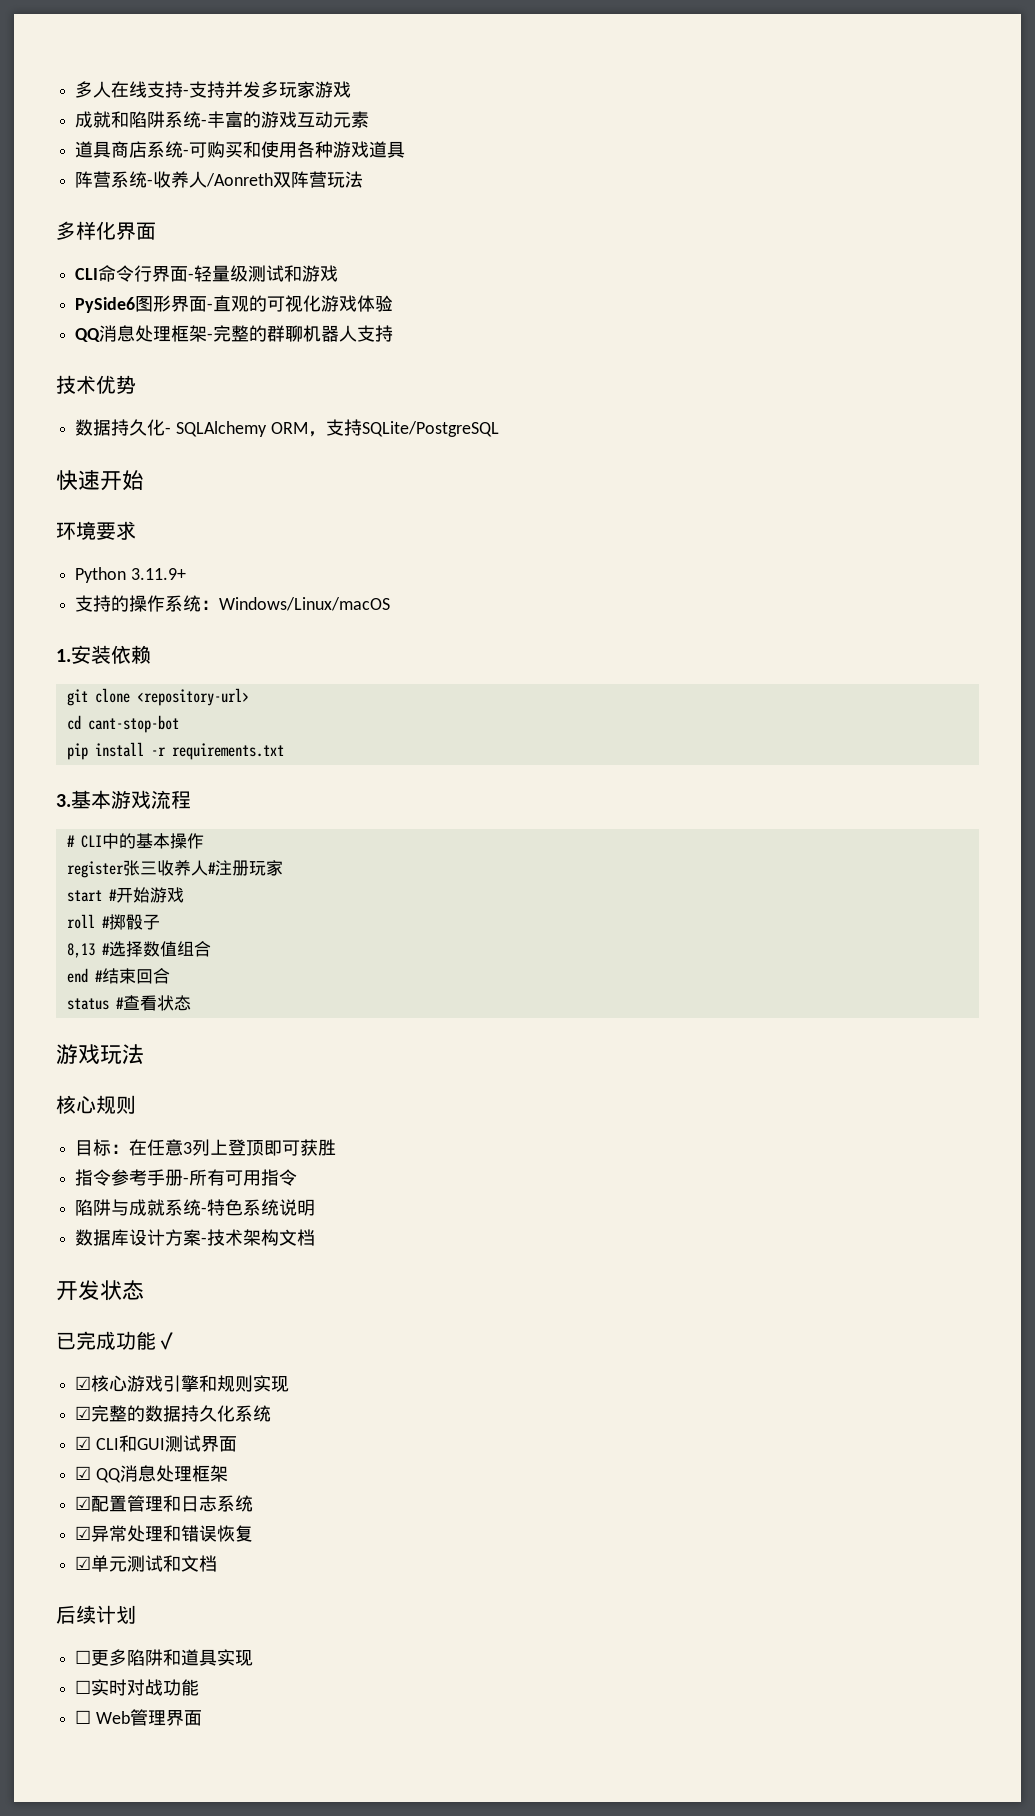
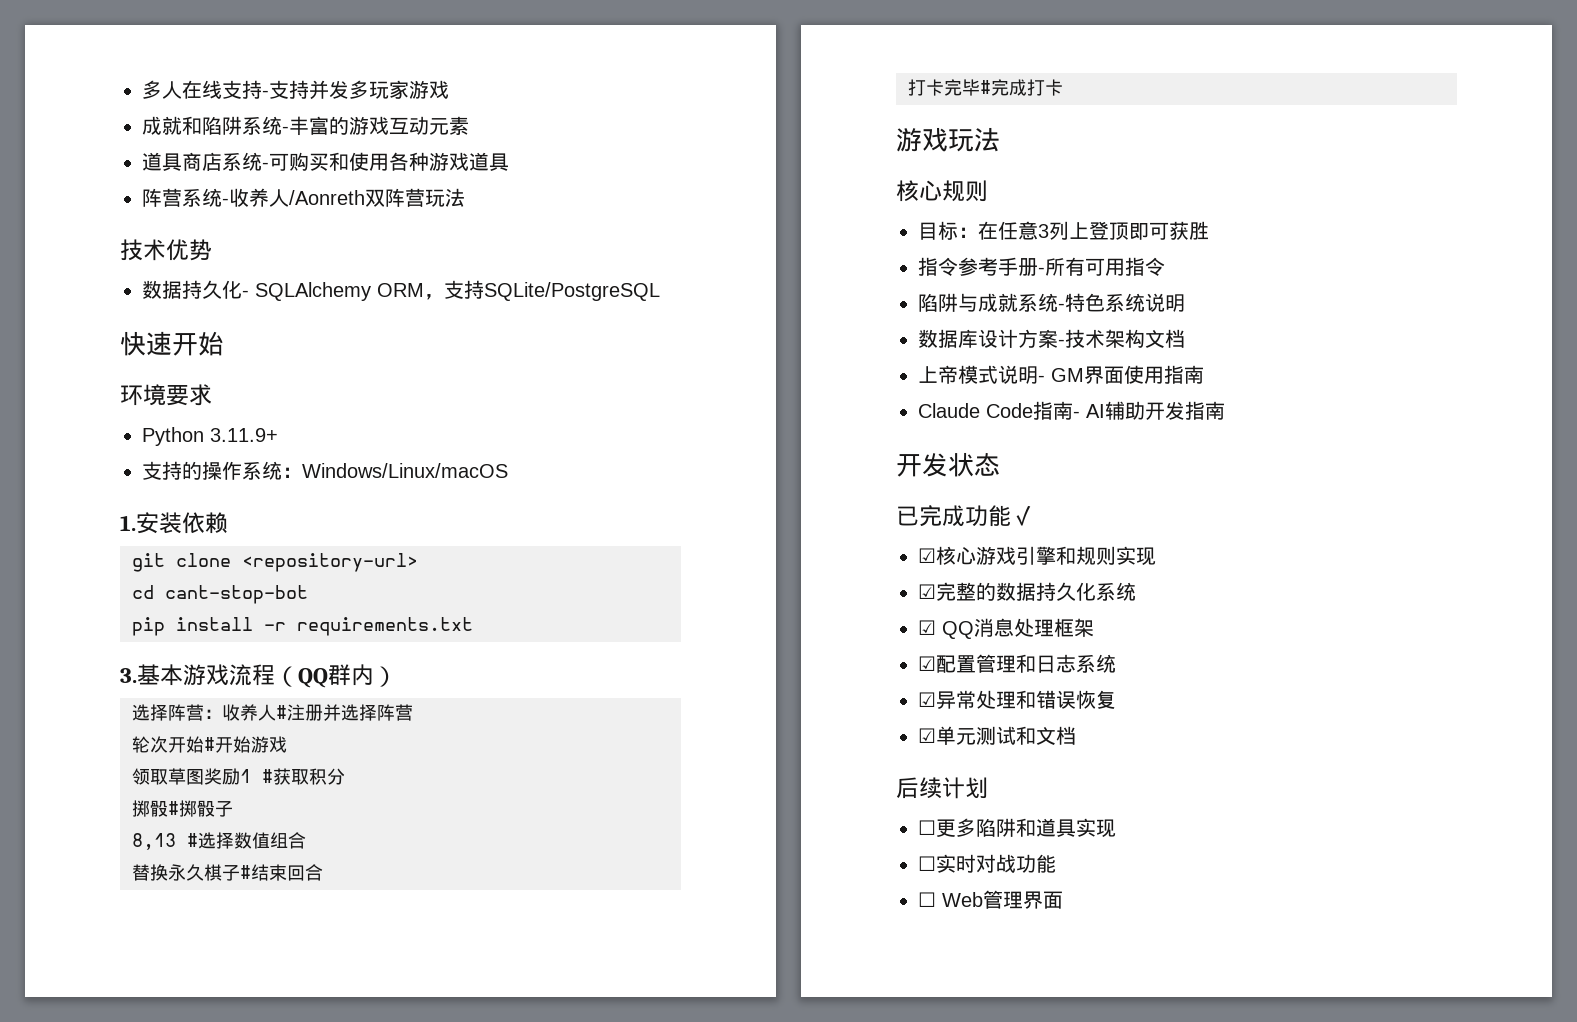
- 多样化界面
- CLI命令行界面-轻量级测试和游戏
- PySide6图形界面-直观的可视化游戏体验
- QQ消息处理框架-完整的群聊机器人支持
- 3.基本游戏流程
- # CLI中的基本操作
- register张三收养人#注册玩家
- start #开始游戏
- roll #掷骰子
+ 3.基本游戏流程（QQ群内）
+ 选择阵营：收养人#注册并选择阵营
+ 轮次开始#开始游戏
+ 领取草图奖励1 #获取积分
+ 掷骰#掷骰子
- end #结束回合
+ 替换永久棋子#结束回合
- status #查看状态
+ 打卡完毕#完成打卡
+ 上帝模式说明- GM界面使用指南
+ Claude Code指南- AI辅助开发指南
- ☑ CLI和GUI测试界面

